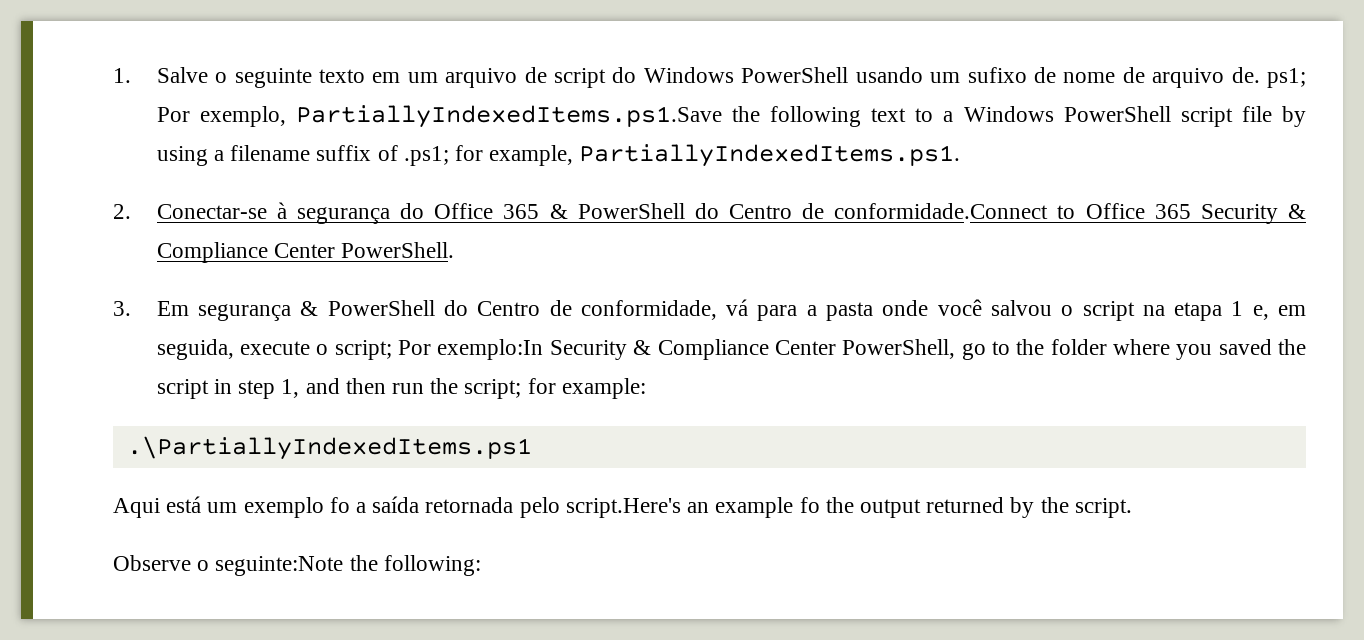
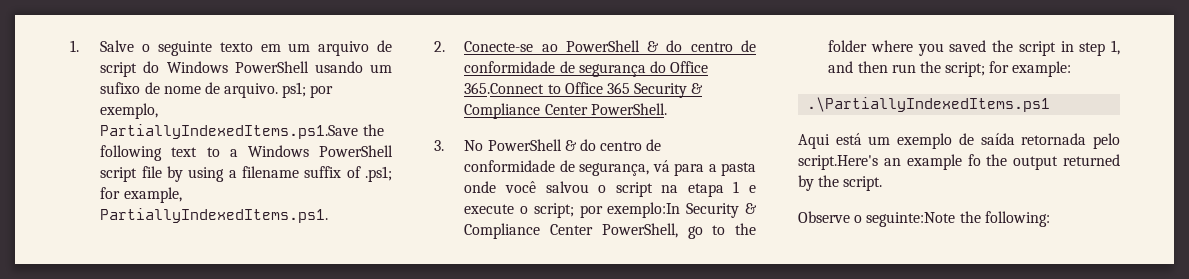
- 1. Salve o seguinte texto em um arquivo de script do Windows PowerShell usando um sufixo de nome de arquivo de. ps1; Por exemplo, PartiallyIndexedItems.ps1.Save the following text to a Windows PowerShell script file by using a filename suffix of .ps1; for example, PartiallyIndexedItems.ps1.
+ 1. Salve o seguinte texto em um arquivo de script do Windows PowerShell usando um sufixo de nome de arquivo. ps1; por exemplo, PartiallyIndexedItems.ps1.Save the following text to a Windows PowerShell script file by using a filename suffix of .ps1; for example, PartiallyIndexedItems.ps1.
- 2. Conectar-se à segurança do Office 365 & PowerShell do Centro de conformidade.Connect to Office 365 Security & Compliance Center PowerShell.
+ 2. Conecte-se ao PowerShell & do centro de conformidade de segurança do Office 365.Connect to Office 365 Security & Compliance Center PowerShell.
- 3. Em segurança & PowerShell do Centro de conformidade, vá para a pasta onde você salvou o script na etapa 1 e, em seguida, execute o script; Por exemplo:In Security & Compliance Center PowerShell, go to the folder where you saved the script in step 1, and then run the script; for example:
+ 3. No PowerShell & do centro de conformidade de segurança, vá para a pasta onde você salvou o script na etapa 1 e execute o script; por exemplo:In Security & Compliance Center PowerShell, go to the folder where you saved the script in step 1, and then run the script; for example:
- Aqui está um exemplo fo a saída retornada pelo script.Here's an example fo the output returned by the script.
+ Aqui está um exemplo de saída retornada pelo script.Here's an example fo the output returned by the script.

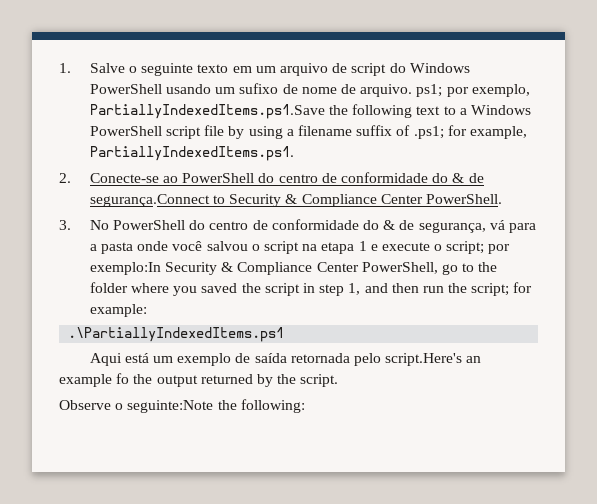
- 2. Conecte-se ao PowerShell & do centro de conformidade de segurança do Office 365.Connect to Office 365 Security & Compliance Center PowerShell.
+ 2. Conecte-se ao PowerShell do centro de conformidade do & de segurança.Connect to Security & Compliance Center PowerShell.
- 3. No PowerShell & do centro de conformidade de segurança, vá para a pasta onde você salvou o script na etapa 1 e execute o script; por exemplo:In Security & Compliance Center PowerShell, go to the folder where you saved the script in step 1, and then run the script; for example:
+ 3. No PowerShell do centro de conformidade do & de segurança, vá para a pasta onde você salvou o script na etapa 1 e execute o script; por exemplo:In Security & Compliance Center PowerShell, go to the folder where you saved the script in step 1, and then run the script; for example:

